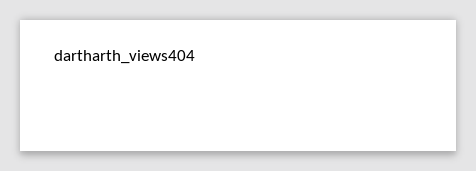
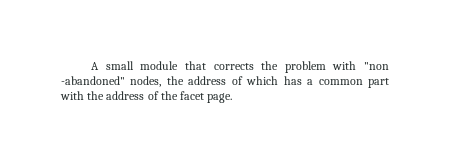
- dartharth_views404
+ A small module that corrects the problem with "non -abandoned" nodes, the address of which has a common part with the address of the facet page.

